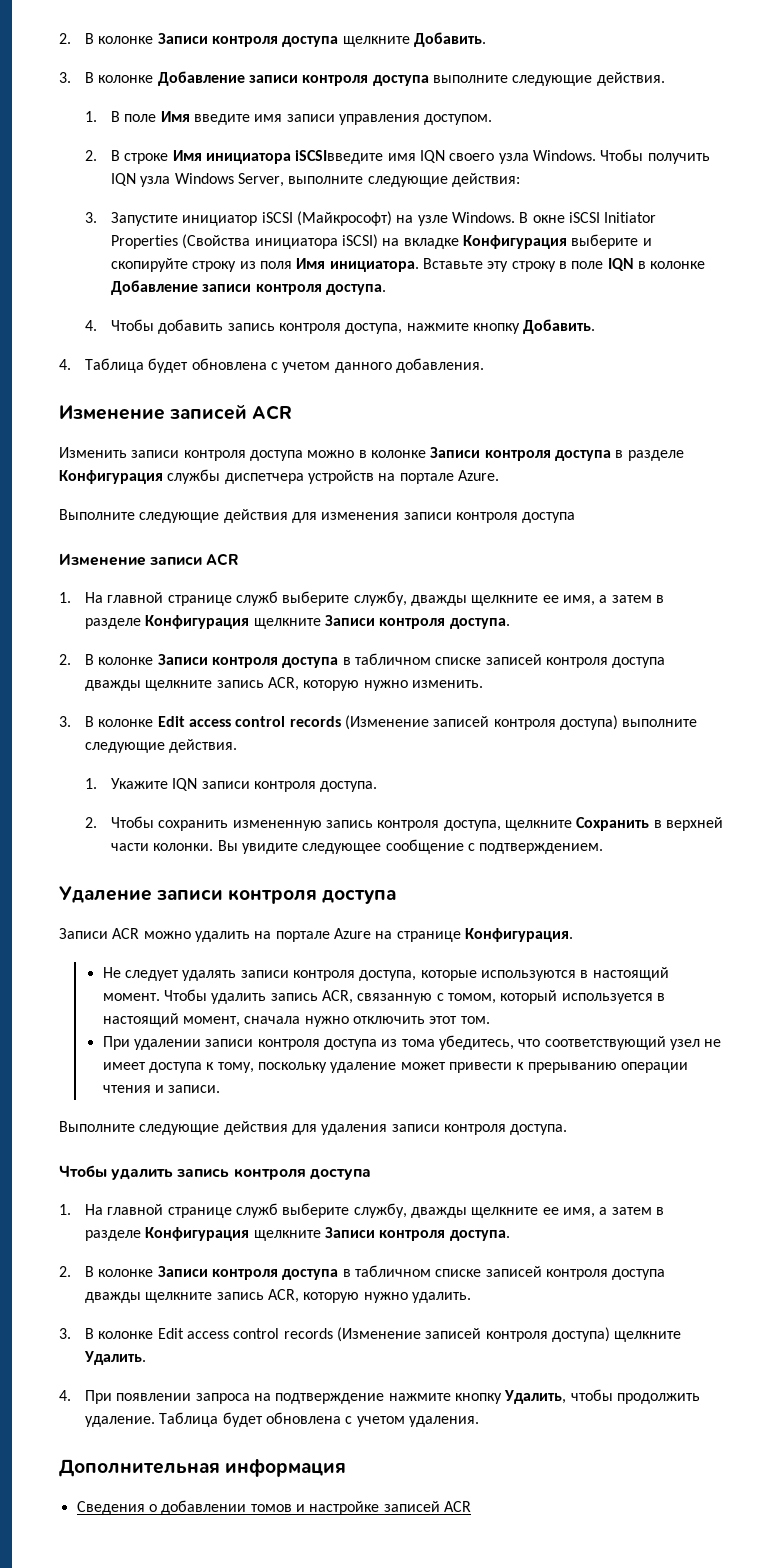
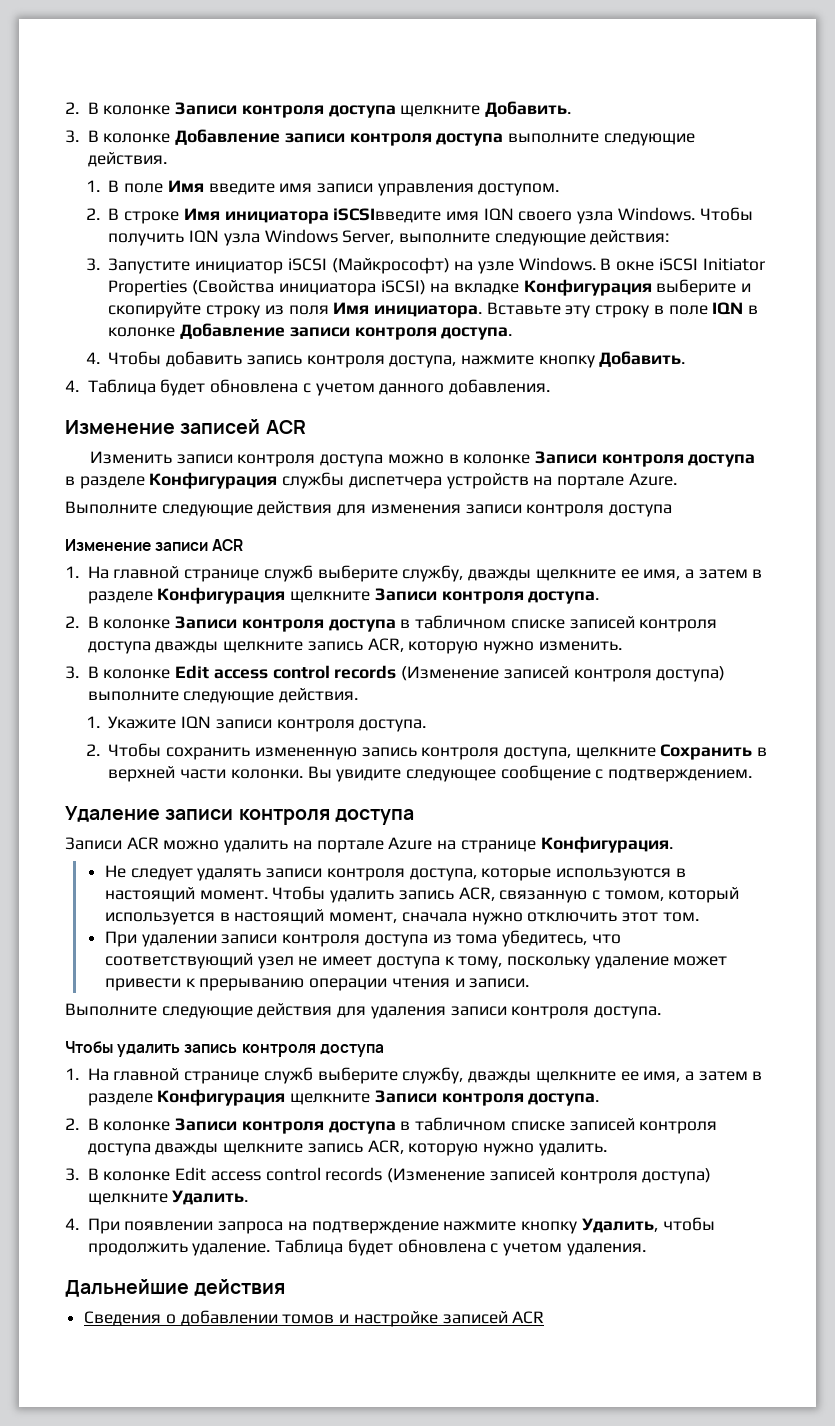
- Дополнительная информация
+ Дальнейшие действия

